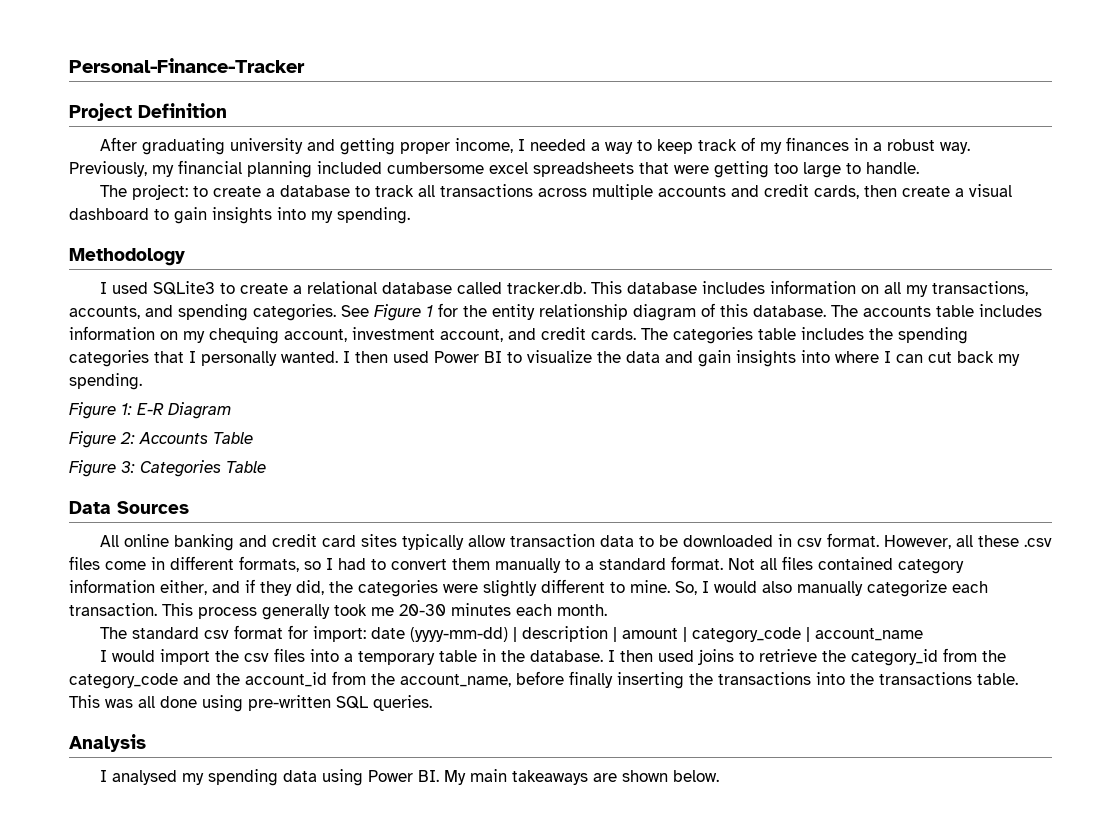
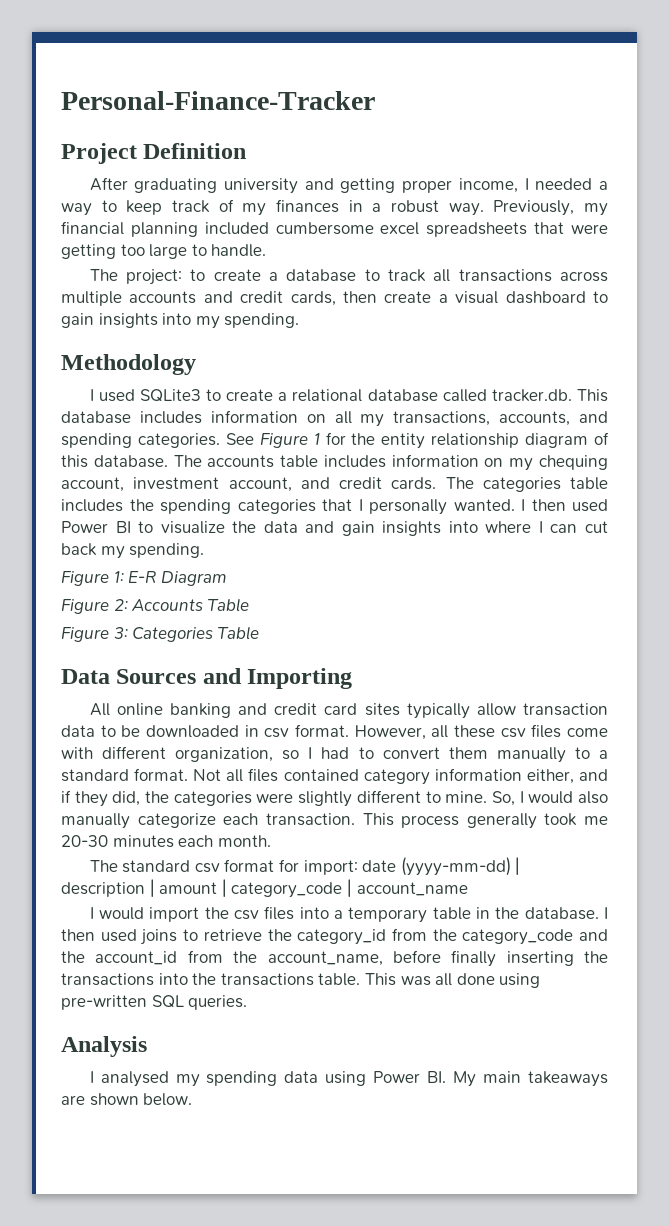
- Data Sources
+ Data Sources and Importing
- However, all these .csv files come in different formats, so I had to convert them manually to a standard format.
+ However, all these csv files come with different organization, so I had to convert them manually to a standard format.

